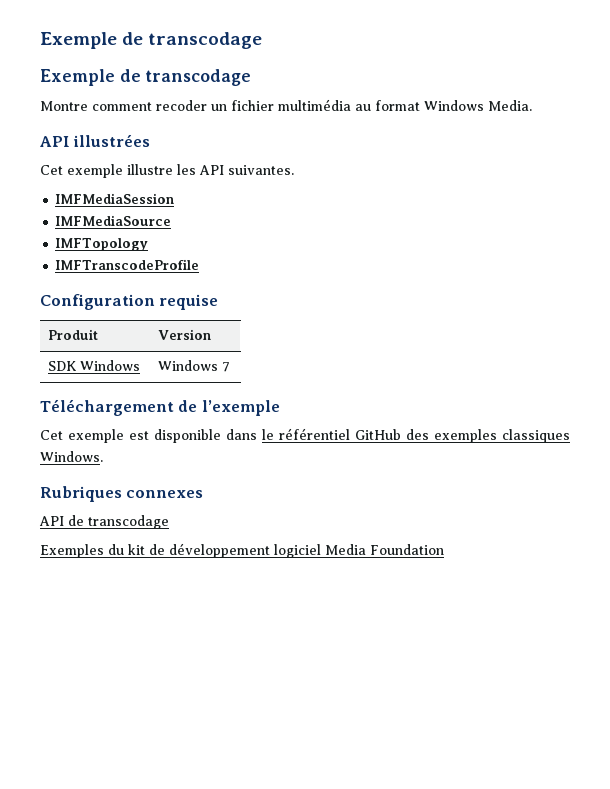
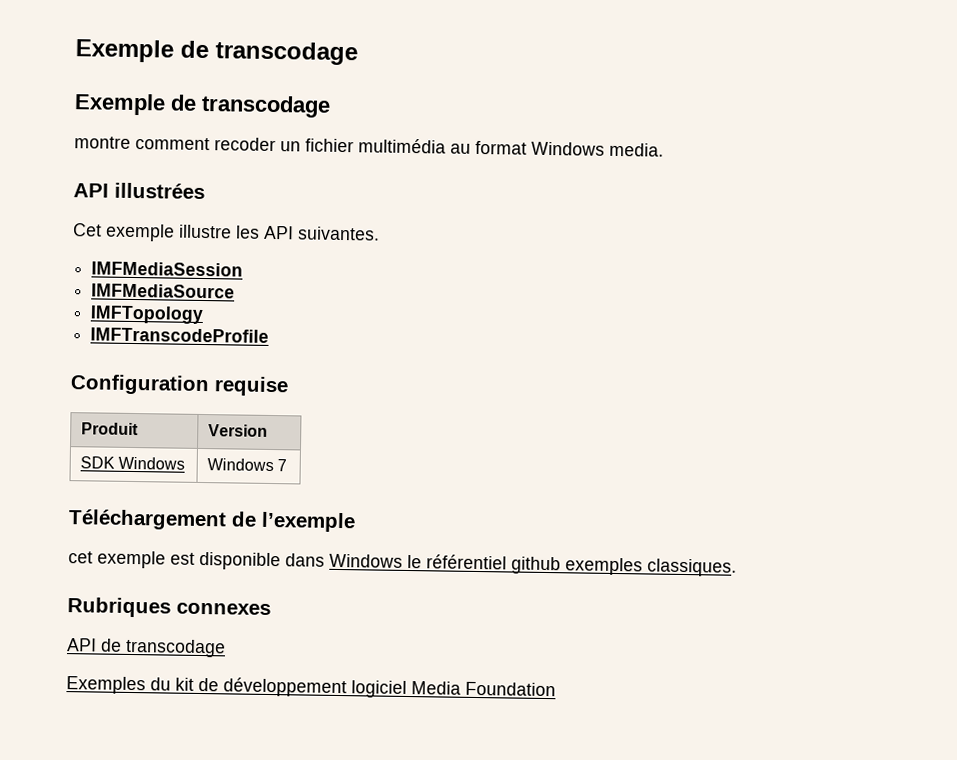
- Montre comment recoder un fichier multimédia au format Windows Media.
+ montre comment recoder un fichier multimédia au format Windows media.
- Cet exemple est disponible dans le référentiel GitHub des exemples classiques Windows.
+ cet exemple est disponible dans Windows le référentiel github exemples classiques.

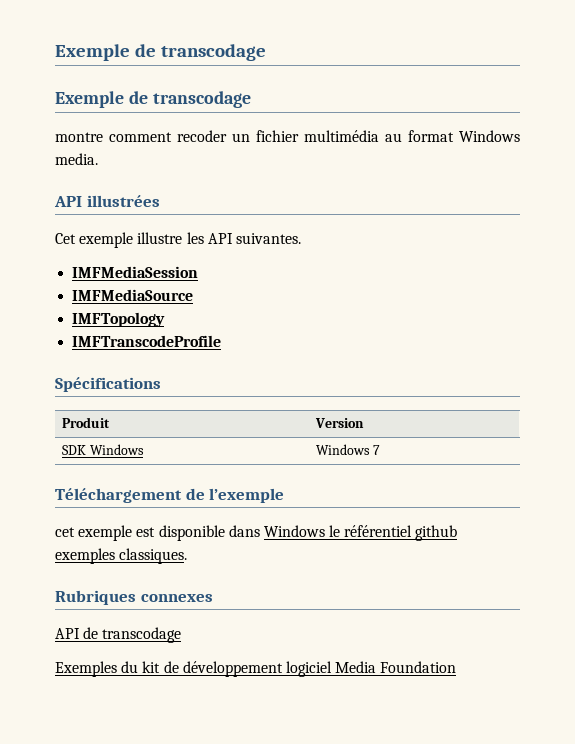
- Configuration requise
+ Spécifications

